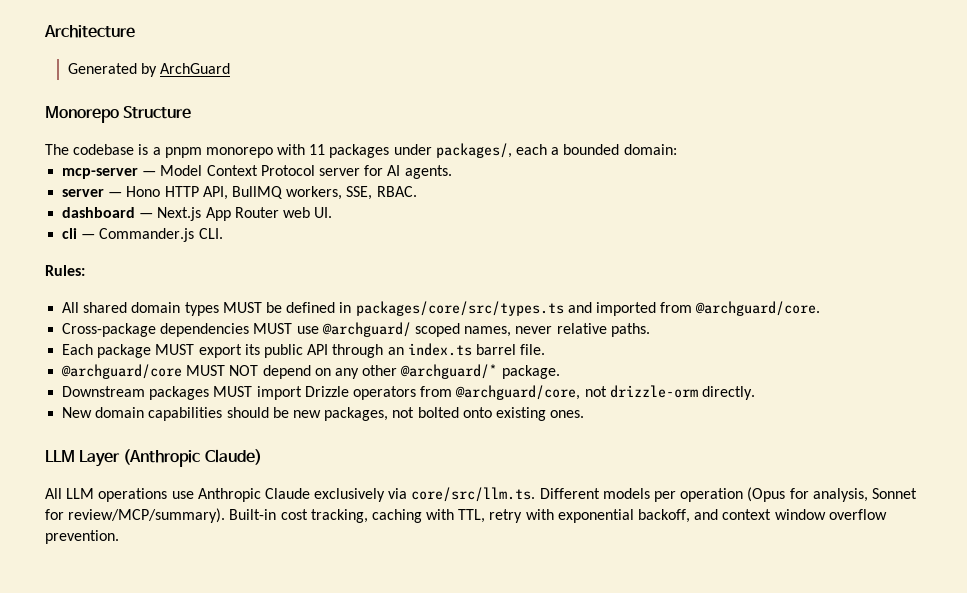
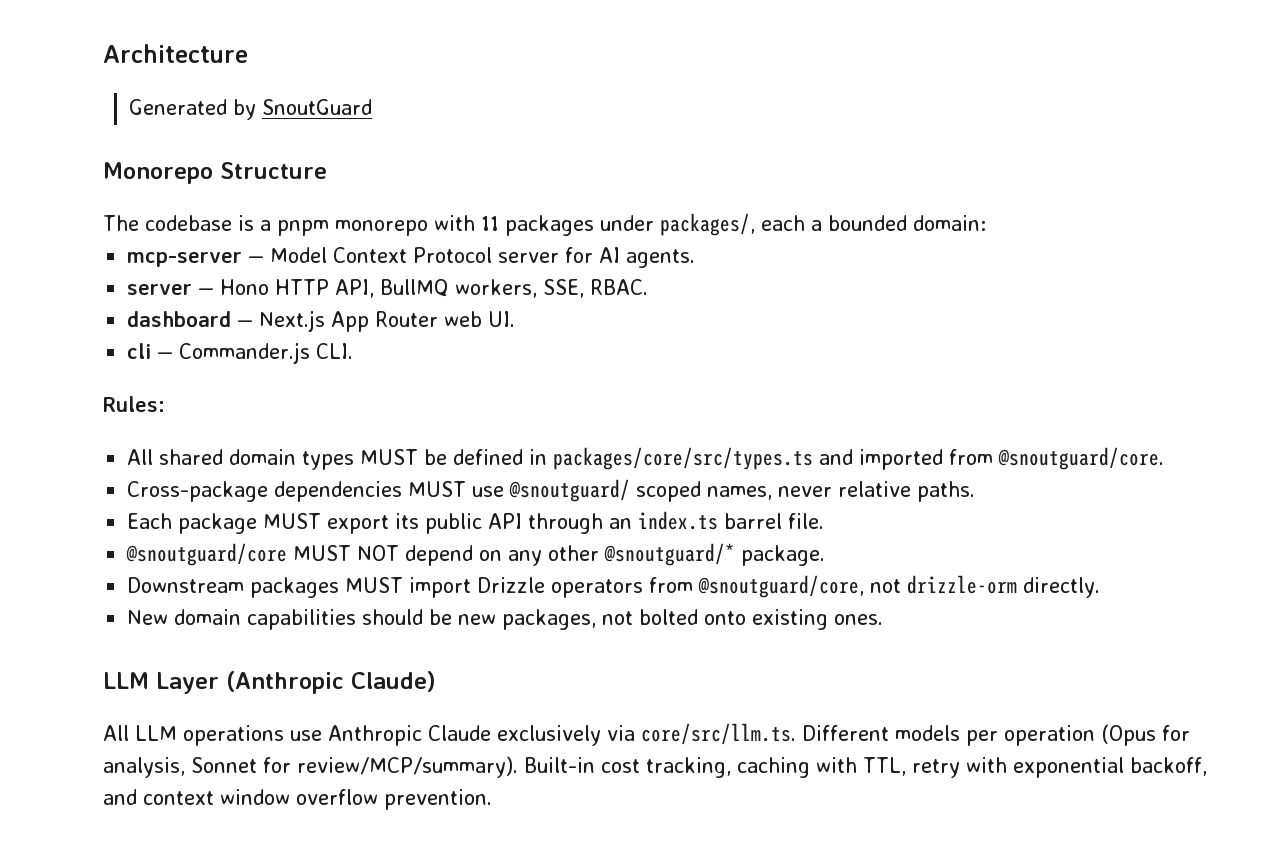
- Generated by ArchGuard
+ Generated by SnoutGuard
- All shared domain types MUST be defined in packages/core/src/types.ts and imported from @archguard/core.
+ All shared domain types MUST be defined in packages/core/src/types.ts and imported from @snoutguard/core.
- Cross-package dependencies MUST use @archguard/ scoped names, never relative paths.
+ Cross-package dependencies MUST use @snoutguard/ scoped names, never relative paths.
- @archguard/core MUST NOT depend on any other @archguard/* package.
+ @snoutguard/core MUST NOT depend on any other @snoutguard/* package.
- Downstream packages MUST import Drizzle operators from @archguard/core, not drizzle-orm directly.
+ Downstream packages MUST import Drizzle operators from @snoutguard/core, not drizzle-orm directly.

